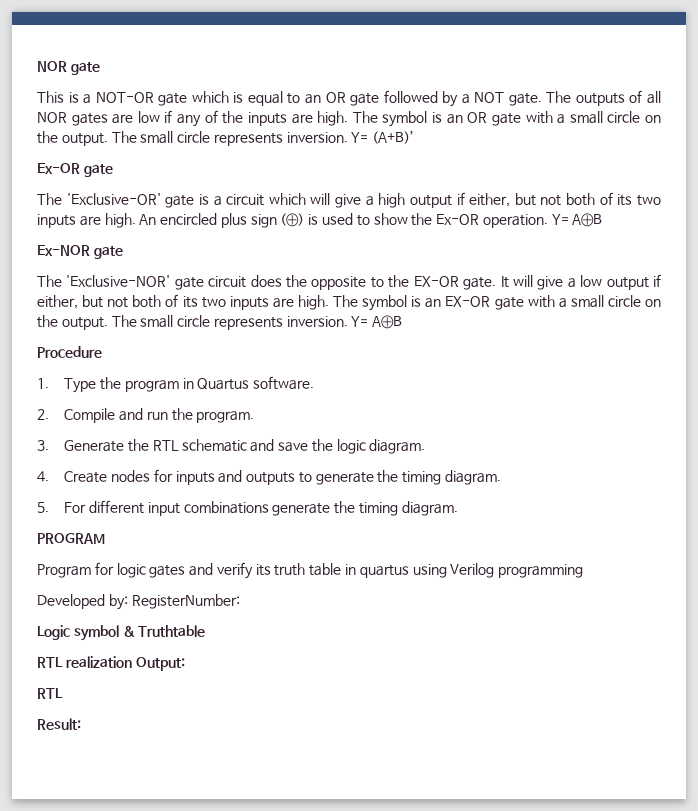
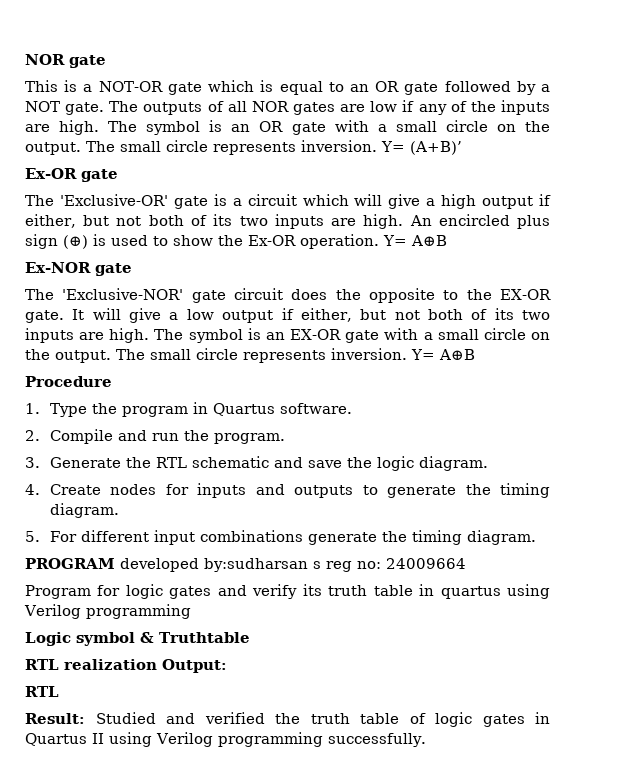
- PROGRAM
+ PROGRAM developed by:sudharsan s reg no: 24009664
- Developed by: RegisterNumber:
- Result:
+ Result: Studied and verified the truth table of logic gates in Quartus II using Verilog programming successfully.

